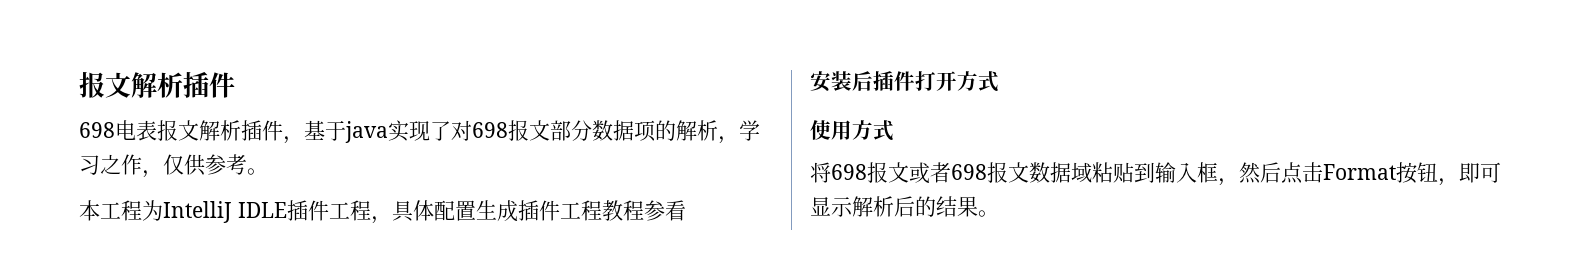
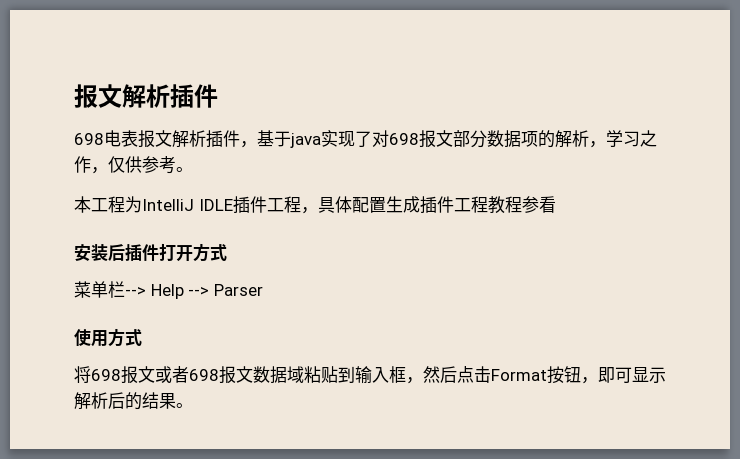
+ 菜单栏--> Help --> Parser

